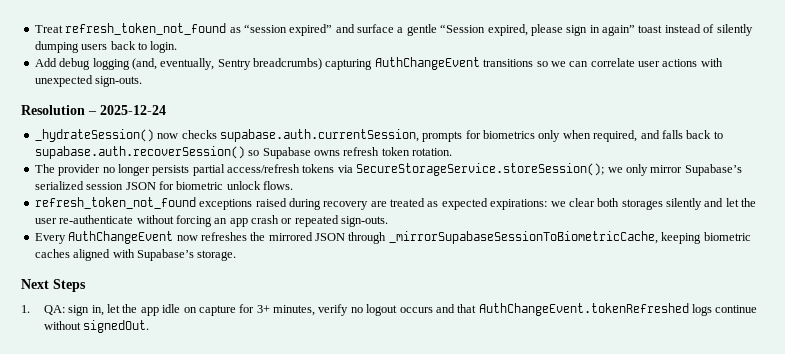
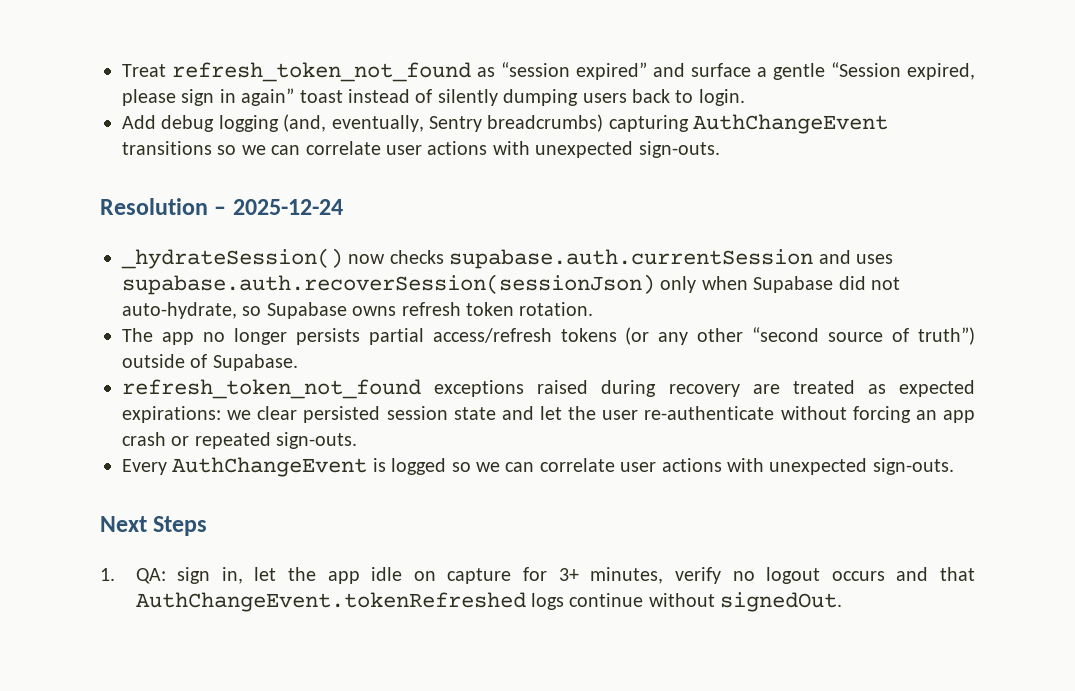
- _hydrateSession() now checks supabase.auth.currentSession, prompts for biometrics only when required, and falls back to supabase.auth.recoverSession() so Supabase owns refresh token rotation.
+ _hydrateSession() now checks supabase.auth.currentSession and uses supabase.auth.recoverSession(sessionJson) only when Supabase did not auto-hydrate, so Supabase owns refresh token rotation.
- The provider no longer persists partial access/refresh tokens via SecureStorageService.storeSession(); we only mirror Supabase’s serialized session JSON for biometric unlock flows.
+ The app no longer persists partial access/refresh tokens (or any other “second source of truth”) outside of Supabase.
- refresh_token_not_found exceptions raised during recovery are treated as expected expirations: we clear both storages silently and let the user re-authenticate without forcing an app crash or repeated sign-outs.
+ refresh_token_not_found exceptions raised during recovery are treated as expected expirations: we clear persisted session state and let the user re-authenticate without forcing an app crash or repeated sign-outs.
- Every AuthChangeEvent now refreshes the mirrored JSON through _mirrorSupabaseSessionToBiometricCache, keeping biometric caches aligned with Supabase’s storage.
+ Every AuthChangeEvent is logged so we can correlate user actions with unexpected sign-outs.

